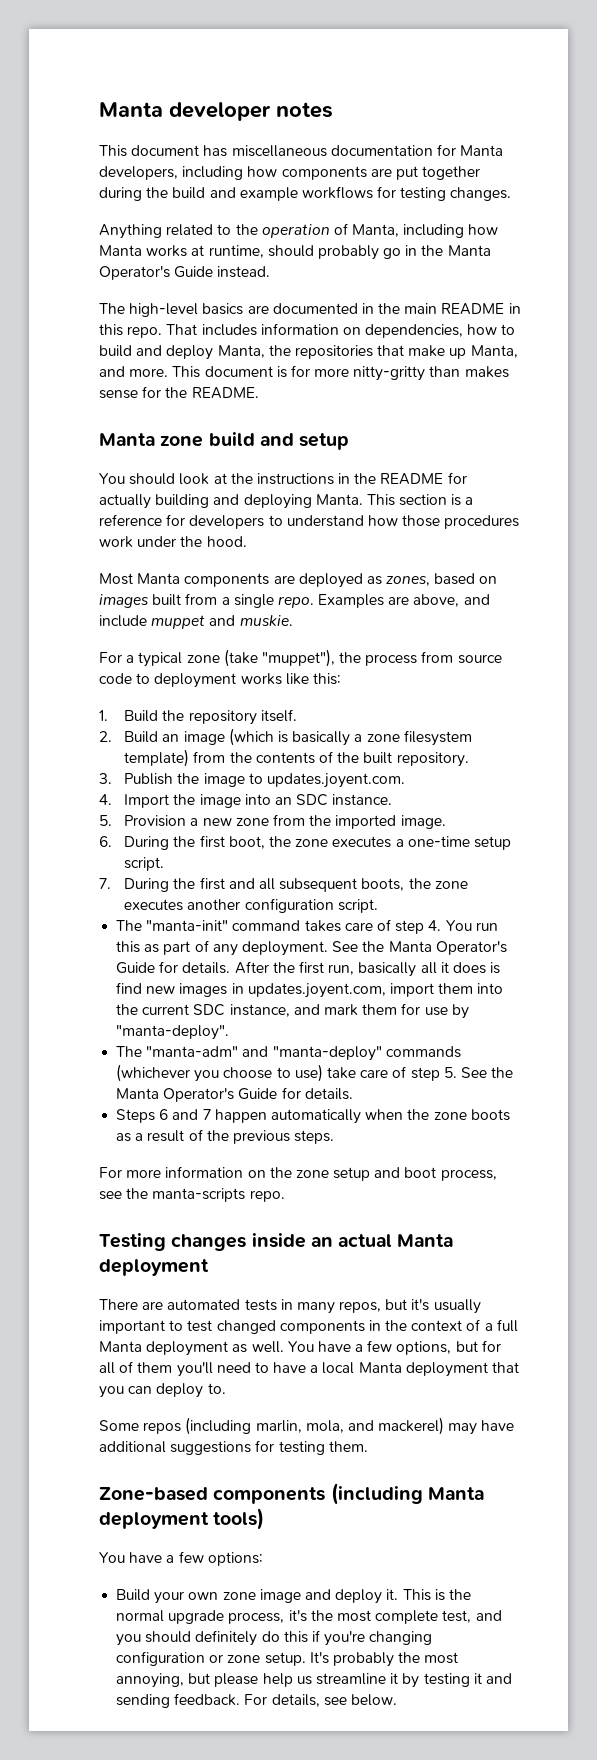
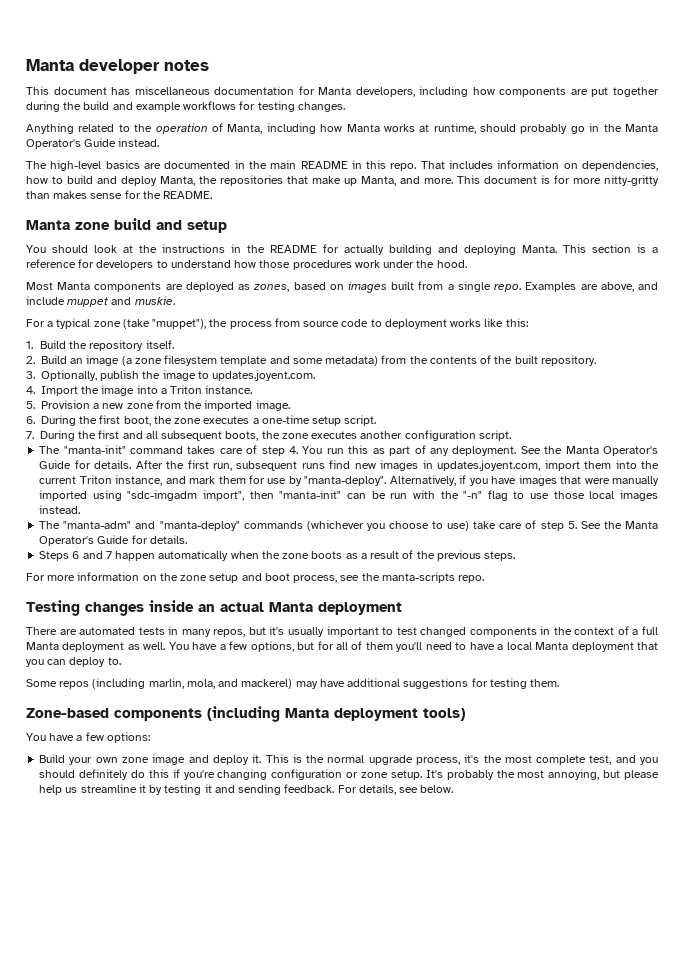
- 2. Build an image (which is basically a zone filesystem template) from the contents of the built repository.
+ 2. Build an image (a zone filesystem template and some metadata) from the contents of the built repository.
- 3. Publish the image to updates.joyent.com.
+ 3. Optionally, publish the image to updates.joyent.com.
- 4. Import the image into an SDC instance.
+ 4. Import the image into a Triton instance.
- After the first run, basically all it does is find new images in updates.joyent.com, import them into the current SDC instance, and mark them for use by "manta-deploy".
+ After the first run, subsequent runs find new images in updates.joyent.com, import them into the current Triton instance, and mark them for use by "manta-deploy". Alternatively, if you have images that were manually imported using "sdc-imgadm import", then "manta-init" can be run with the "-n" flag to use those local images instead.

